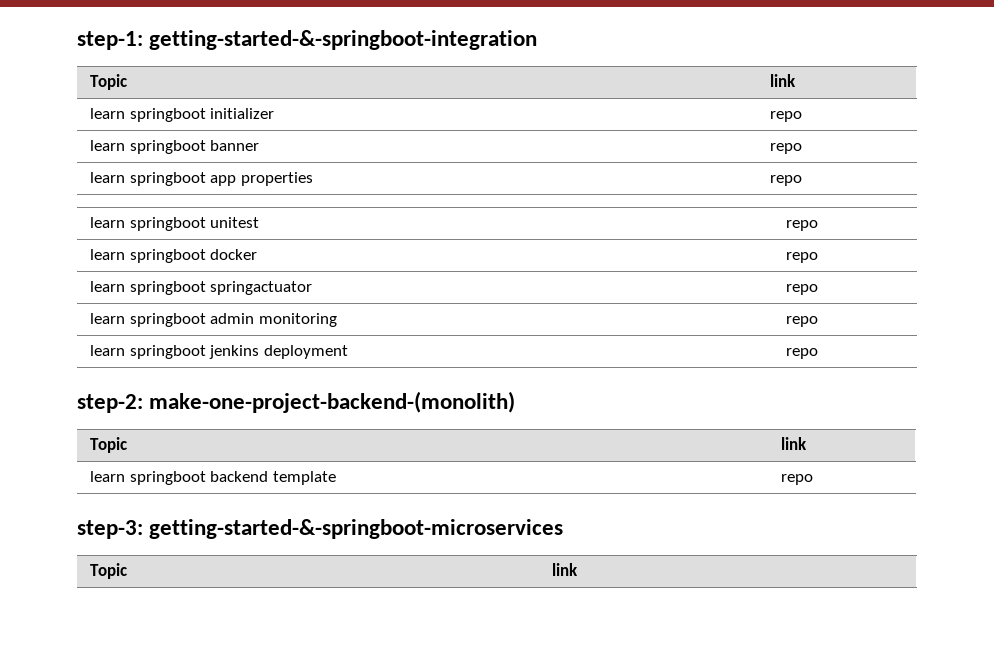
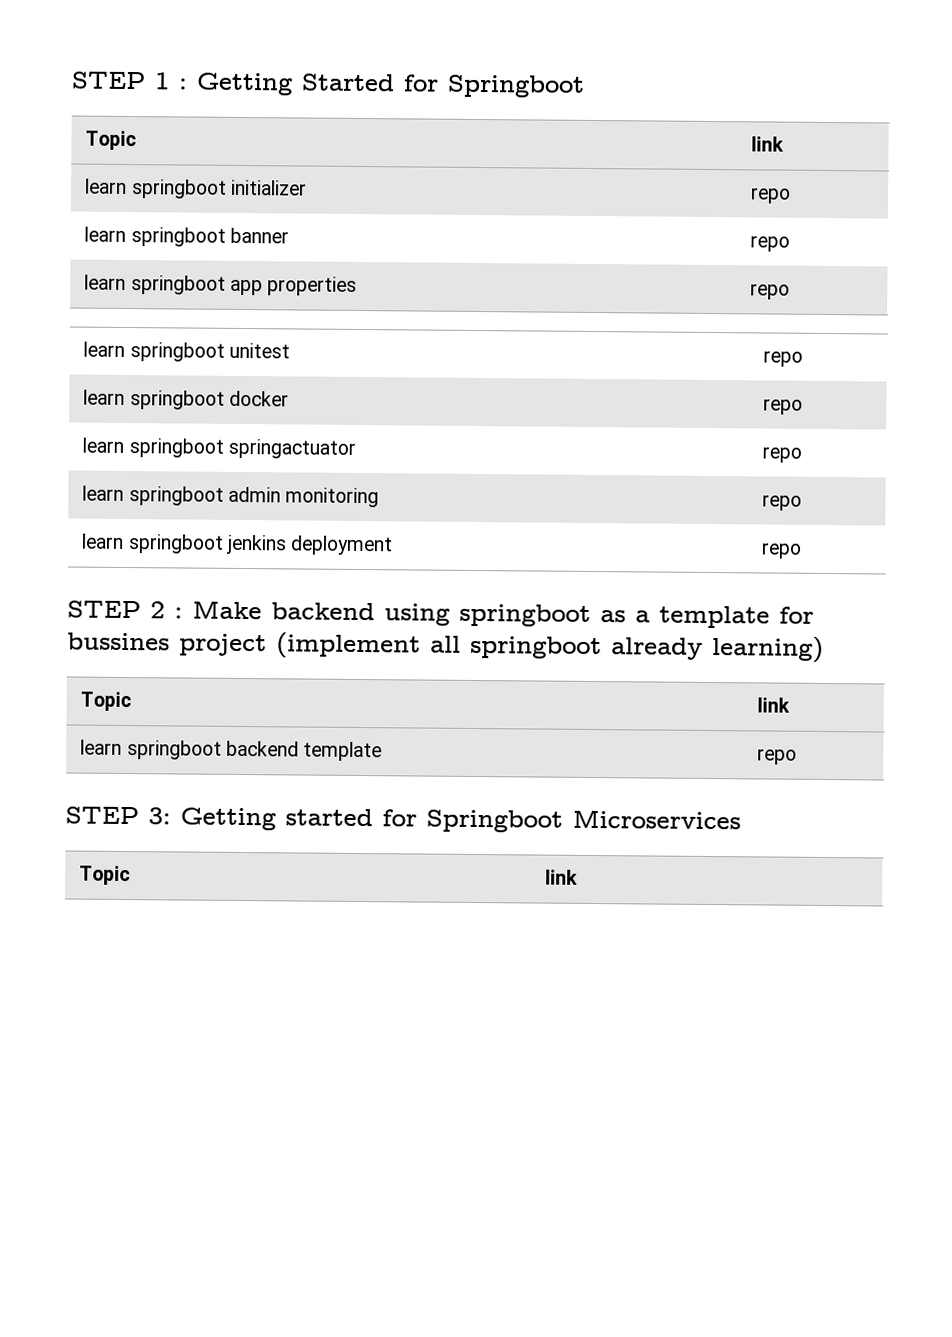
- step-1: getting-started-&-springboot-integration
+ STEP 1 : Getting Started for Springboot
- step-2: make-one-project-backend-(monolith)
+ STEP 2 : Make backend using springboot as a template for bussines project (implement all springboot already learning)
- step-3: getting-started-&-springboot-microservices
+ STEP 3: Getting started for Springboot Microservices

